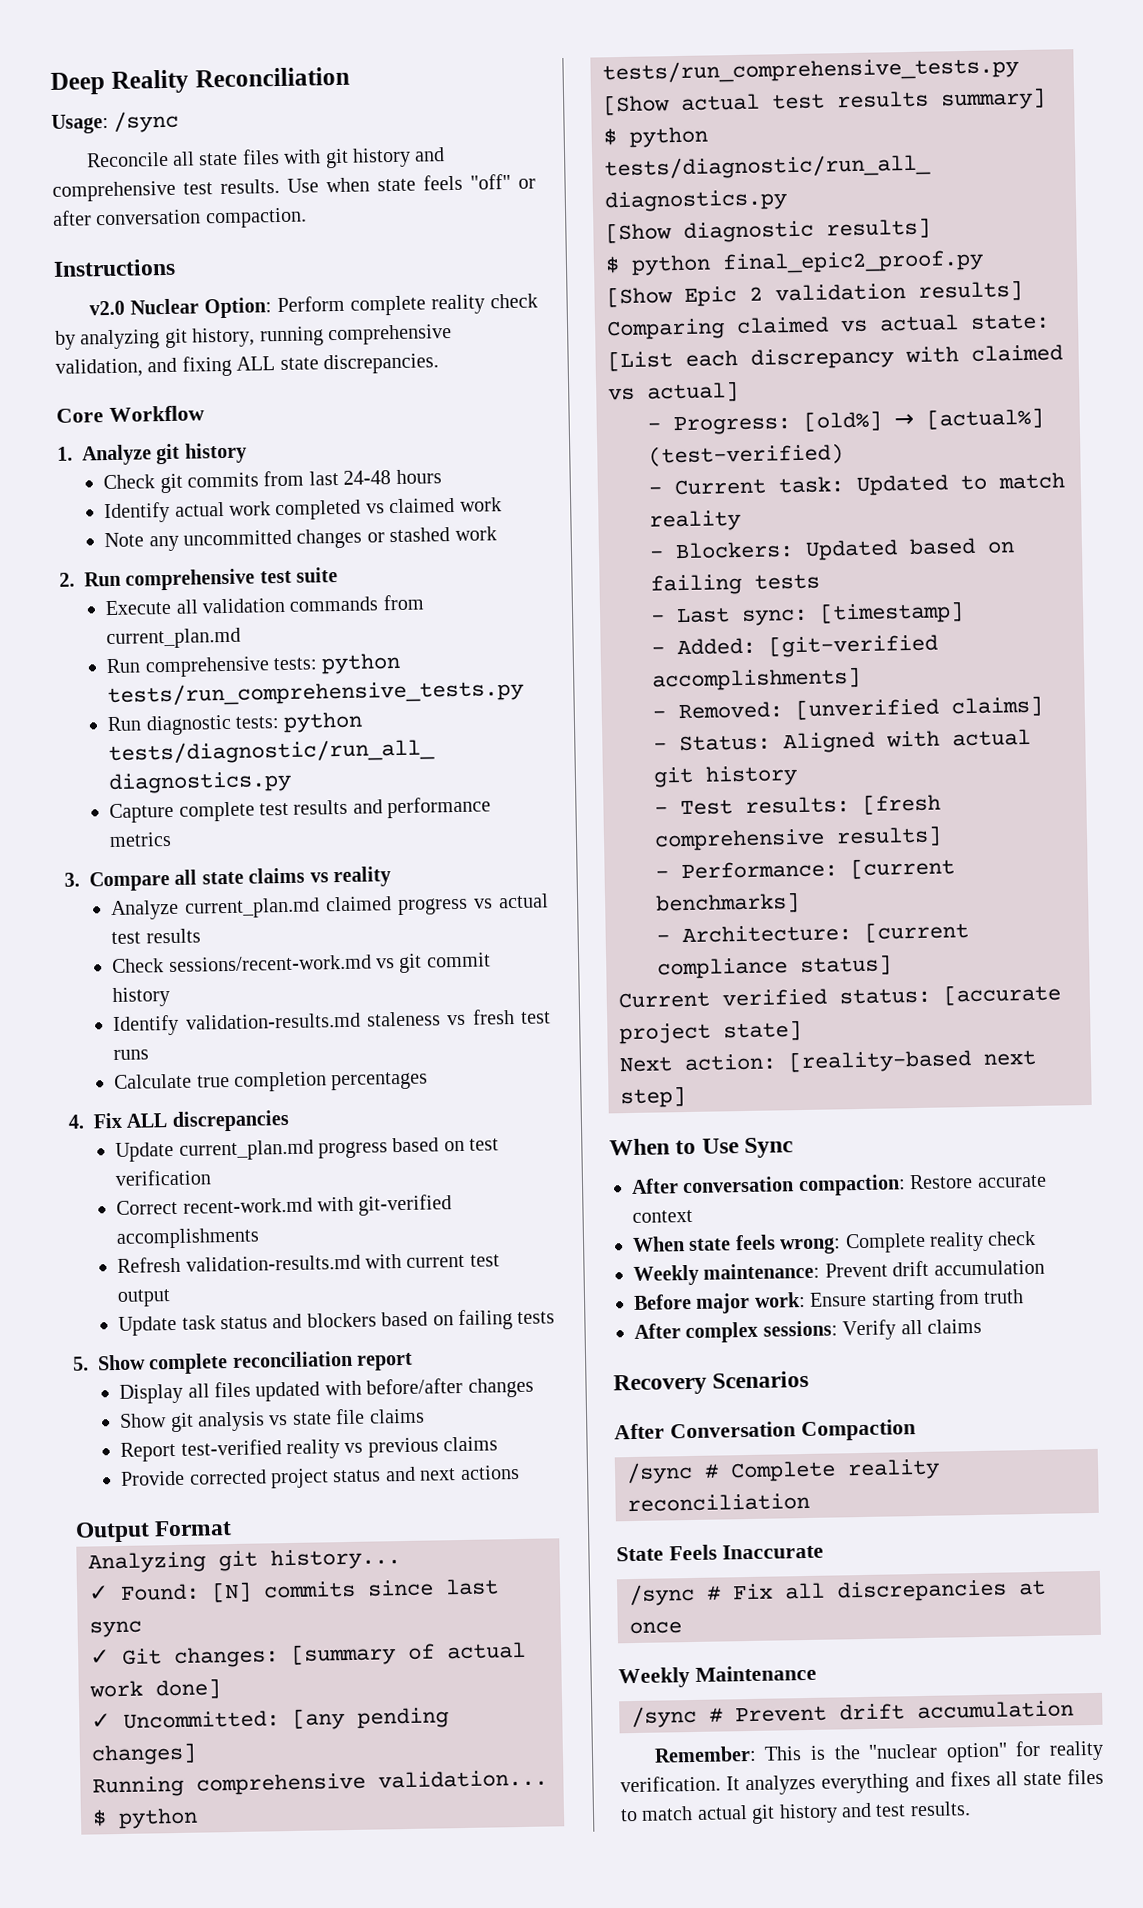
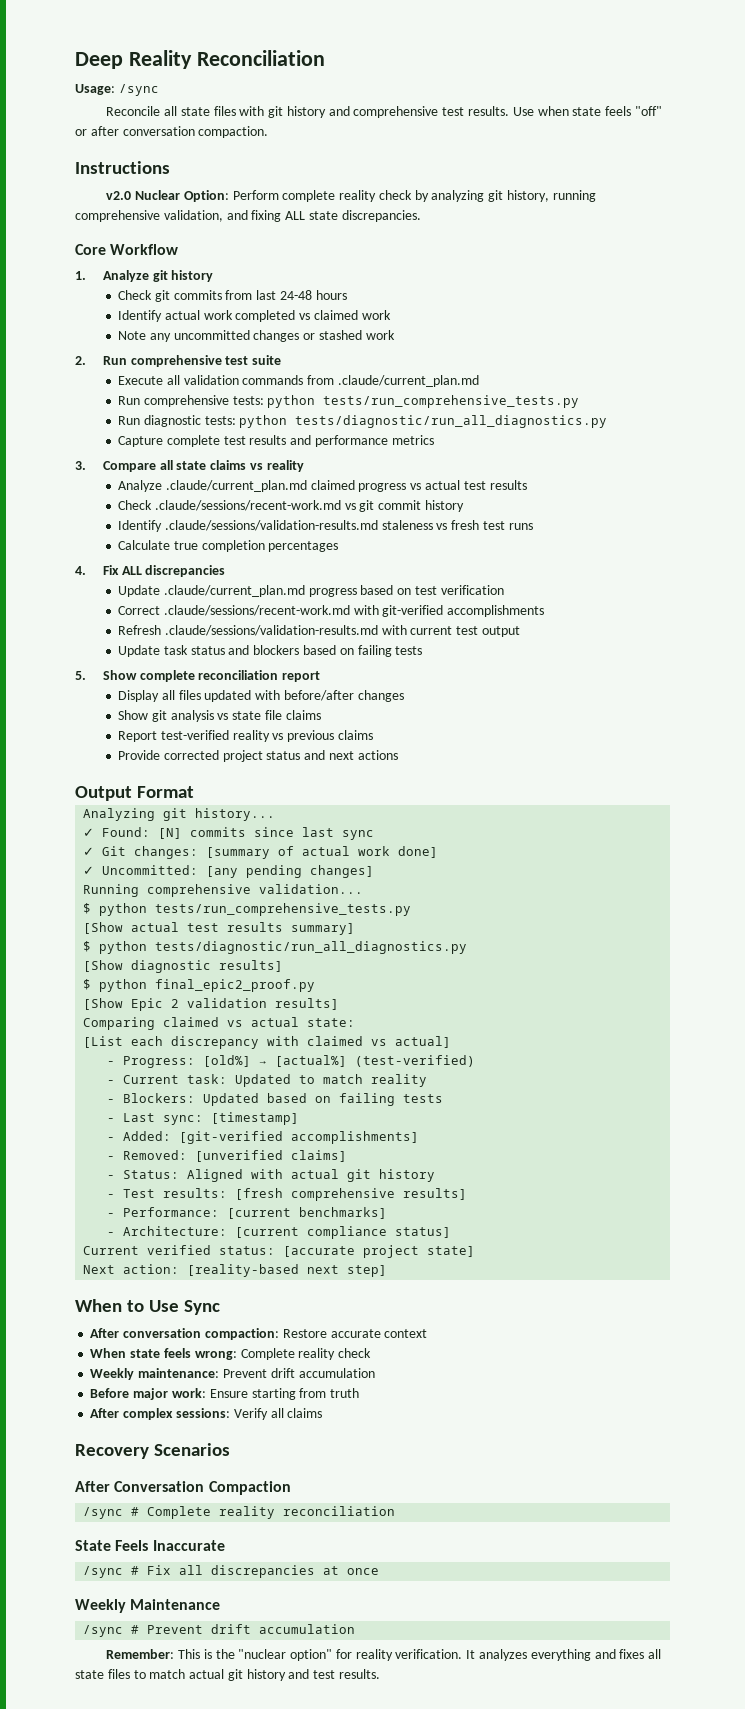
- Execute all validation commands from current_plan.md
+ Execute all validation commands from .claude/current_plan.md
- Analyze current_plan.md claimed progress vs actual test results
+ Analyze .claude/current_plan.md claimed progress vs actual test results
- Check sessions/recent-work.md vs git commit history
+ Check .claude/sessions/recent-work.md vs git commit history
- Identify validation-results.md staleness vs fresh test runs
+ Identify .claude/sessions/validation-results.md staleness vs fresh test runs
- Update current_plan.md progress based on test verification
+ Update .claude/current_plan.md progress based on test verification
- Correct recent-work.md with git-verified accomplishments
+ Correct .claude/sessions/recent-work.md with git-verified accomplishments
- Refresh validation-results.md with current test output
+ Refresh .claude/sessions/validation-results.md with current test output

